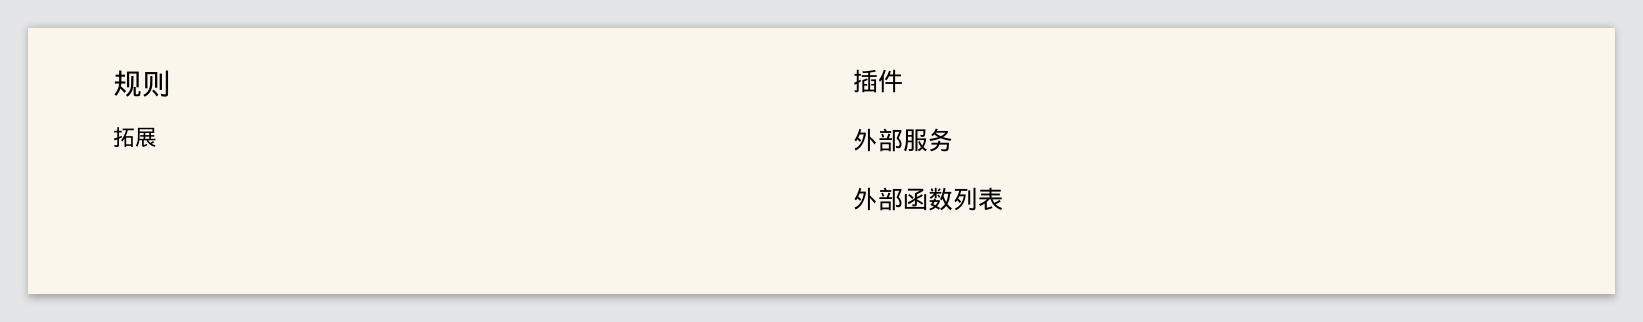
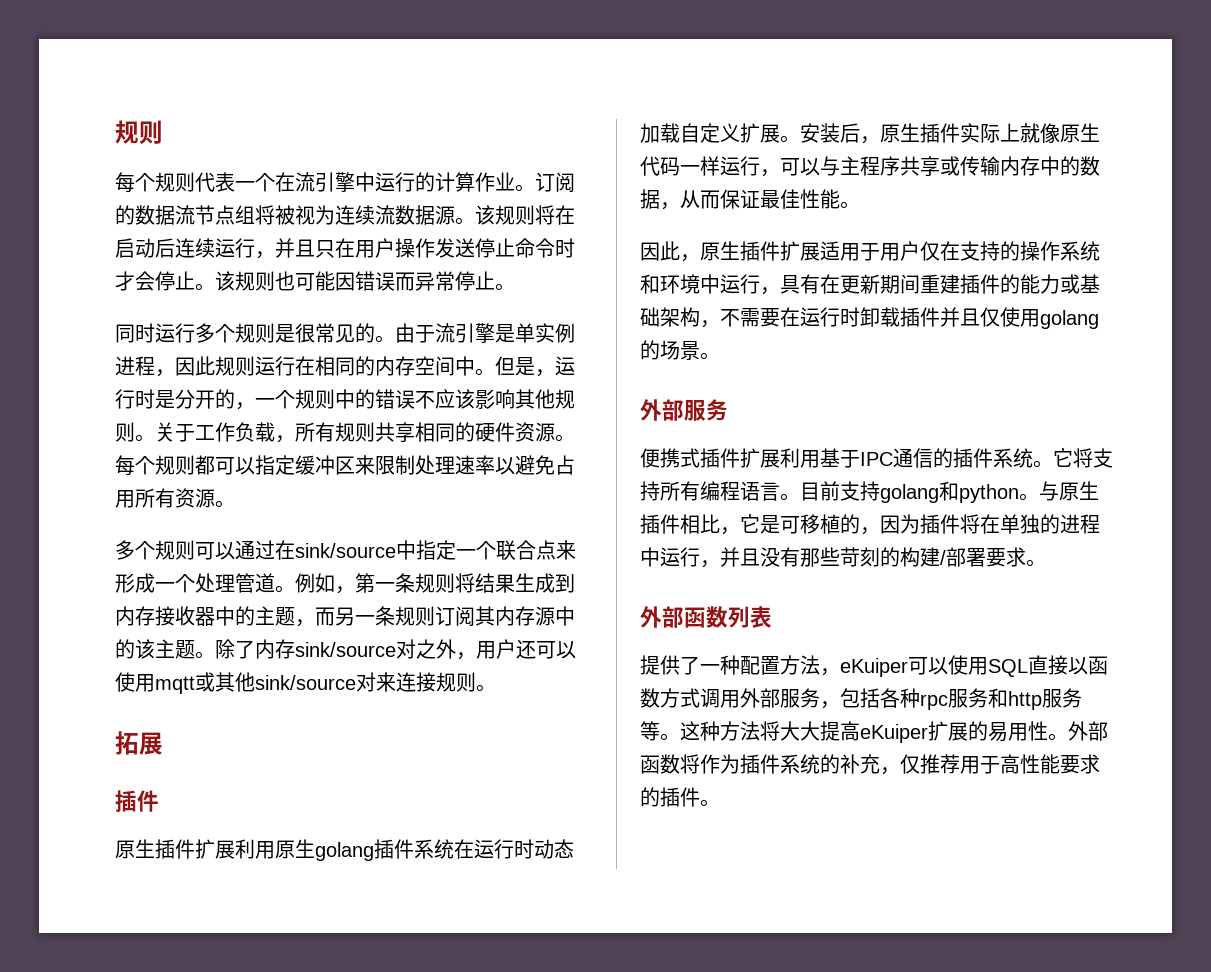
+ 每个规则代表一个在流引擎中运行的计算作业。订阅的数据流节点组将被视为连续流数据源。该规则将在启动后连续运行，并且只在用户操作发送停止命令时才会停止。该规则也可能因错误而异常停止。
+ 同时运行多个规则是很常见的。由于流引擎是单实例进程，因此规则运行在相同的内存空间中。但是，运行时是分开的，一个规则中的错误不应该影响其他规则。关于工作负载，所有规则共享相同的硬件资源。每个规则都可以指定缓冲区来限制处理速率以避免占用所有资源。
+ 多个规则可以通过在sink/source中指定一个联合点来形成一个处理管道。例如，第一条规则将结果生成到内存接收器中的主题，而另一条规则订阅其内存源中的该主题。除了内存sink/source对之外，用户还可以使用mqtt或其他sink/source对来连接规则。
  拓展
  插件
+ 原生插件扩展利用原生golang插件系统在运行时动态加载自定义扩展。安装后，原生插件实际上就像原生代码一样运行，可以与主程序共享或传输内存中的数据，从而保证最佳性能。
+ 因此，原生插件扩展适用于用户仅在支持的操作系统和环境中运行，具有在更新期间重建插件的能力或基础架构，不需要在运行时卸载插件并且仅使用golang的场景。
  外部服务
+ 便携式插件扩展利用基于IPC通信的插件系统。它将支持所有编程语言。目前支持golang和python。与原生插件相比，它是可移植的，因为插件将在单独的进程中运行，并且没有那些苛刻的构建/部署要求。
  外部函数列表
+ 提供了一种配置方法，eKuiper可以使用SQL直接以函数方式调用外部服务，包括各种rpc服务和http服务等。这种方法将大大提高eKuiper扩展的易用性。外部函数将作为插件系统的补充，仅推荐用于高性能要求的插件。

